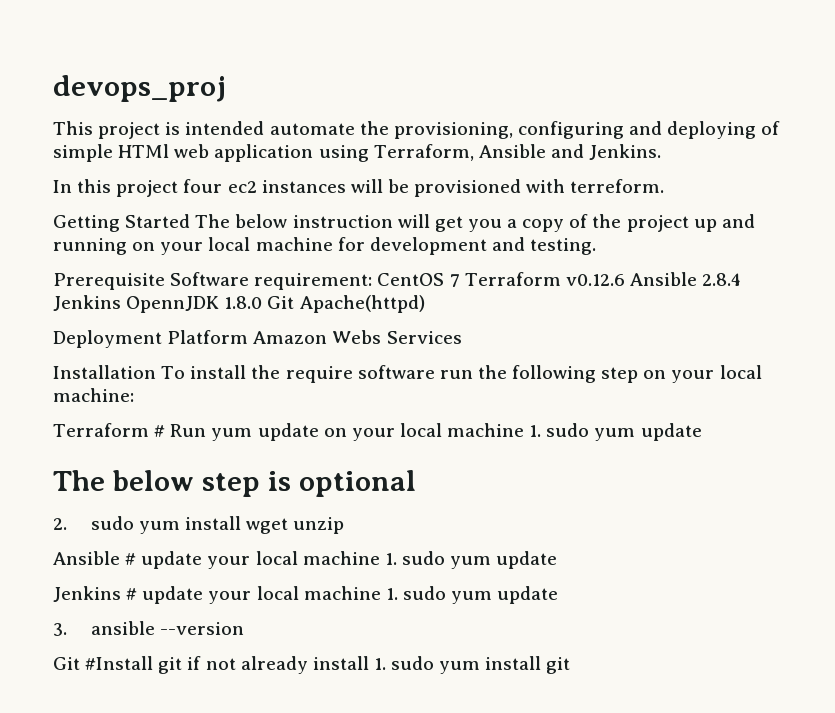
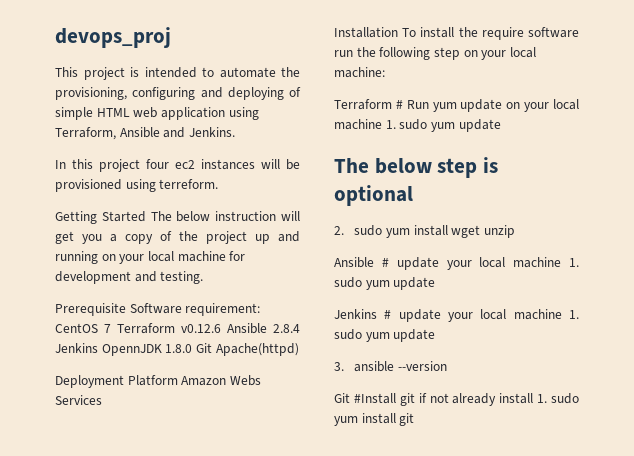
- This project is intended automate the provisioning, configuring and deploying of simple HTMl web application using Terraform, Ansible and Jenkins.
+ This project is intended to automate the provisioning, configuring and deploying of simple HTML web application using Terraform, Ansible and Jenkins.
- In this project four ec2 instances will be provisioned with terreform.
+ In this project four ec2 instances will be provisioned using terreform.

